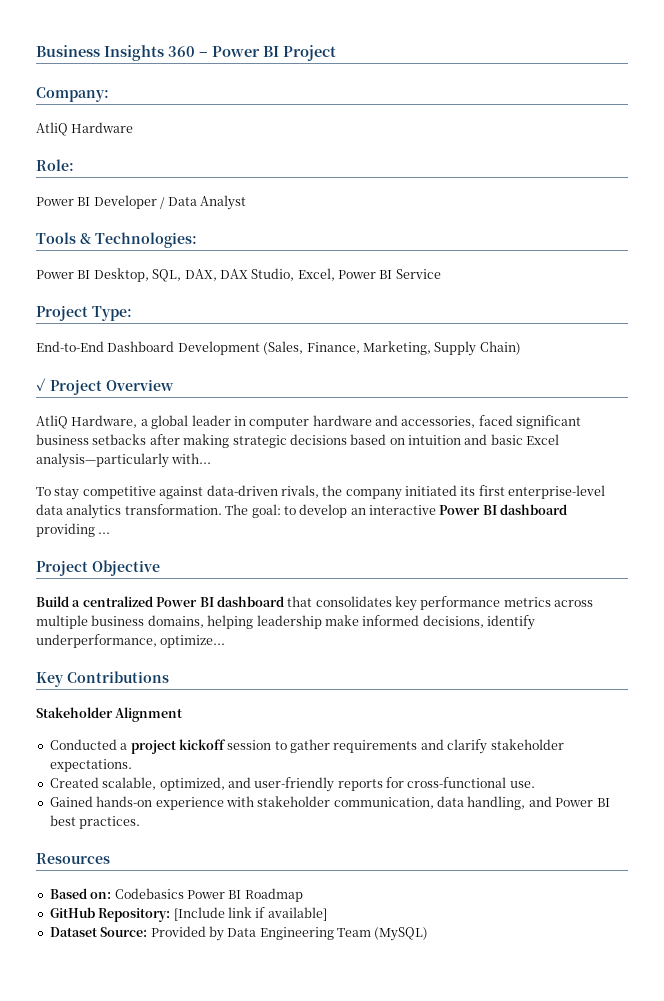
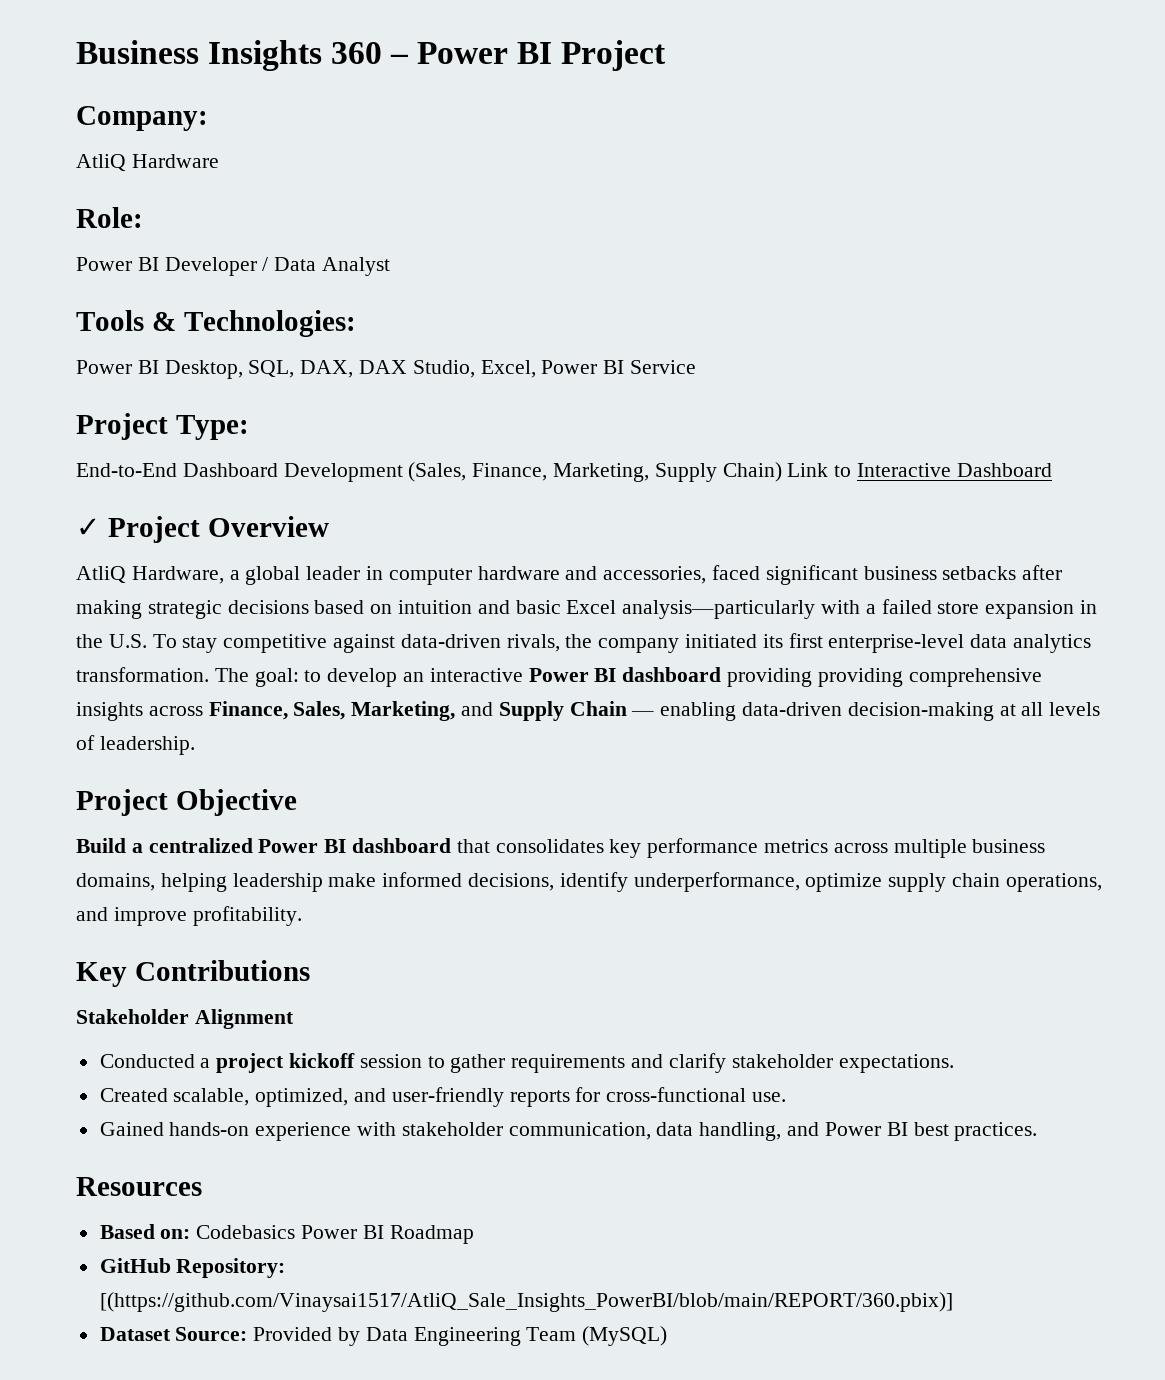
- End-to-End Dashboard Development (Sales, Finance, Marketing, Supply Chain)
+ End-to-End Dashboard Development (Sales, Finance, Marketing, Supply Chain) Link to Interactive Dashboard
- AtliQ Hardware, a global leader in computer hardware and accessories, faced significant business setbacks after making strategic decisions based on intuition and basic Excel analysis—particularly with...
- To stay competitive against data-driven rivals, the company initiated its first enterprise-level data analytics transformation.
+ AtliQ Hardware, a global leader in computer hardware and accessories, faced significant business setbacks after making strategic decisions based on intuition and basic Excel analysis—particularly with a failed store expansion in the U.S. To stay competitive against data-driven rivals, the company initiated its first enterprise-level data analytics transformation.
- The goal: to develop an interactive Power BI dashboard providing ...
+ The goal: to develop an interactive Power BI dashboard providing providing comprehensive insights across Finance, Sales, Marketing, and Supply Chain — enabling data-driven decision-making at all levels of leadership.
- Build a centralized Power BI dashboard that consolidates key performance metrics across multiple business domains, helping leadership make informed decisions, identify underperformance, optimize...
+ Build a centralized Power BI dashboard that consolidates key performance metrics across multiple business domains, helping leadership make informed decisions, identify underperformance, optimize supply chain operations, and improve profitability.
- GitHub Repository: [Include link if available]
+ GitHub Repository: [(https://github.com/Vinaysai1517/AtliQ_Sale_Insights_PowerBI/blob/main/REPORT/360.pbix)]

